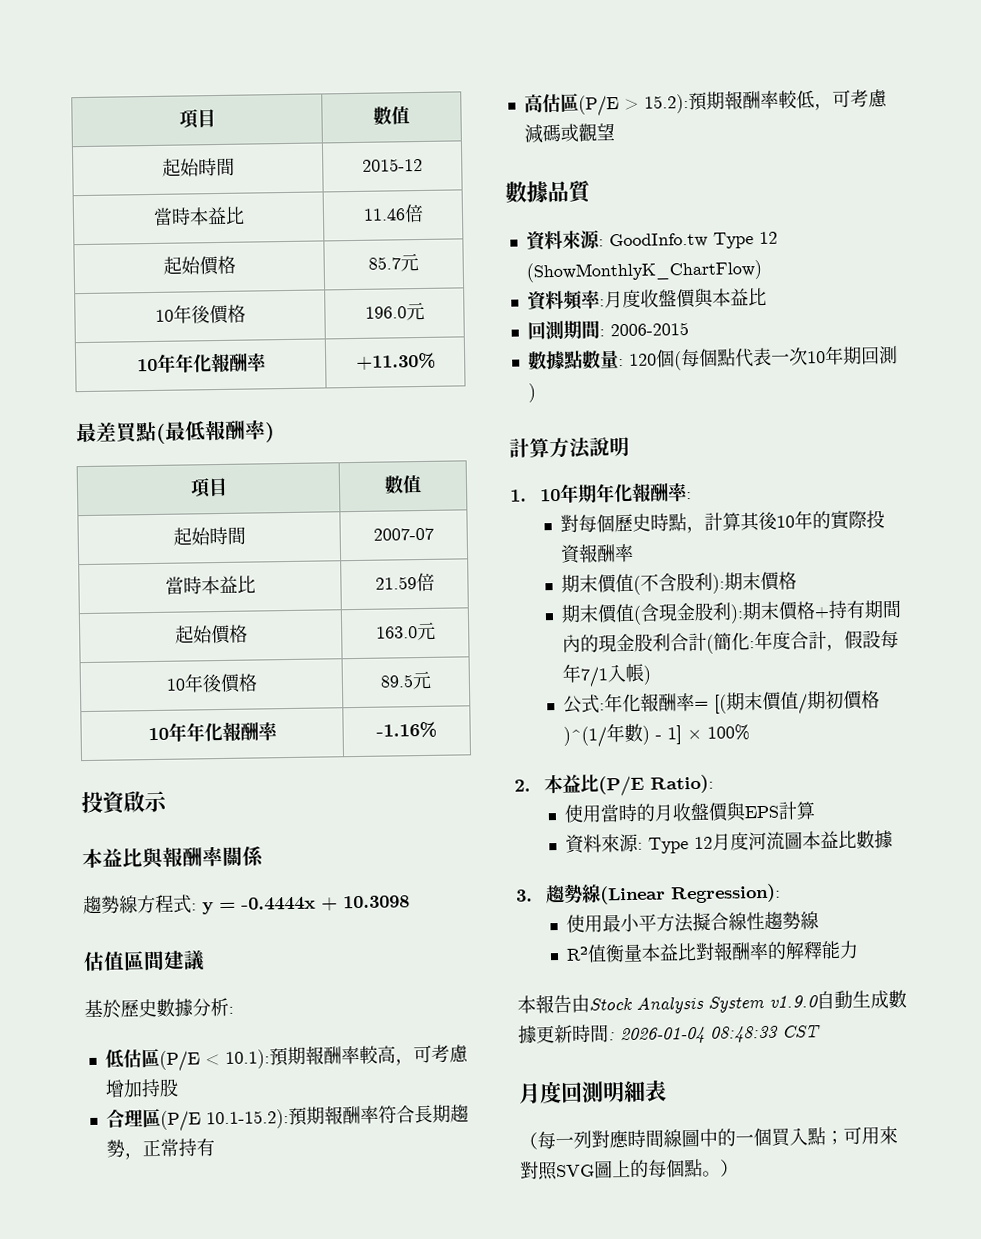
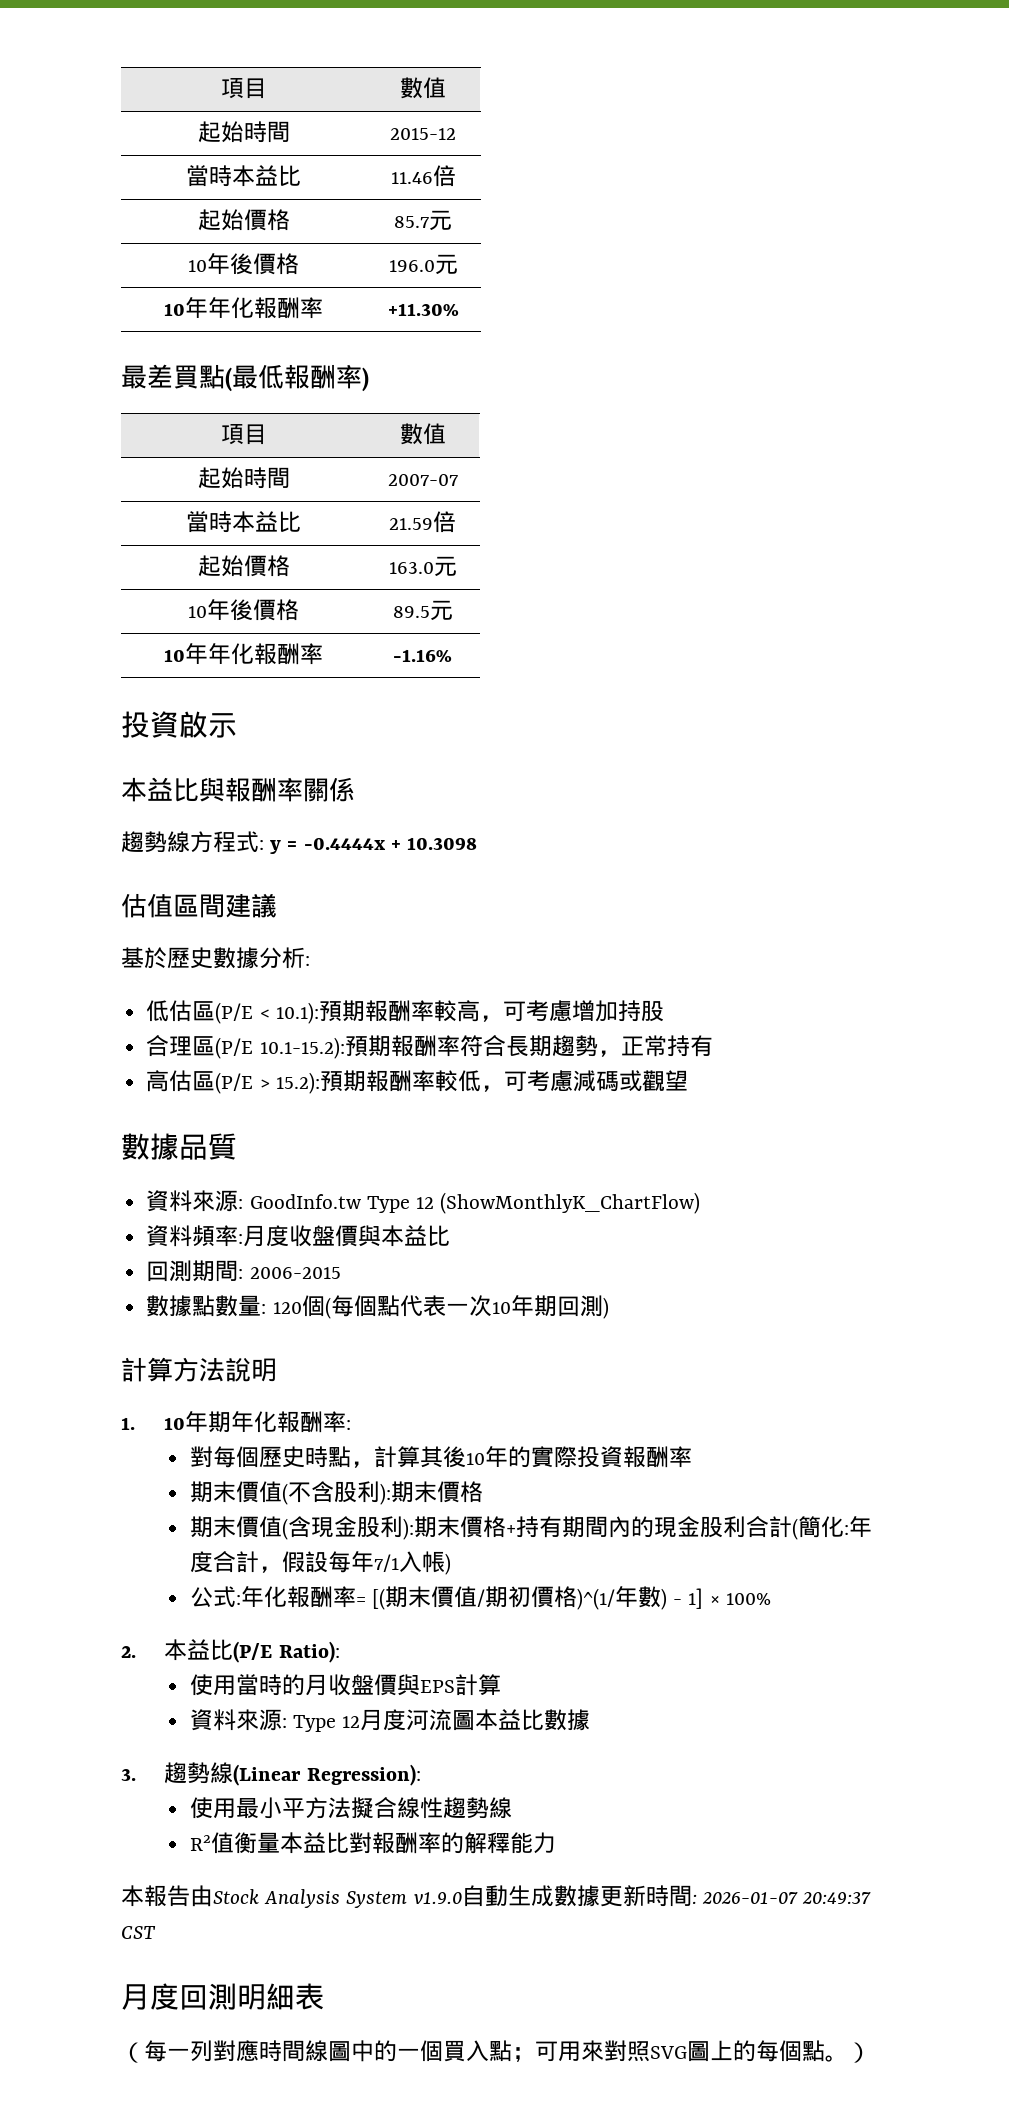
- 本報告由Stock Analysis System v1.9.0自動生成數據更新時間: 2026-01-04 08:48:33 CST
+ 本報告由Stock Analysis System v1.9.0自動生成數據更新時間: 2026-01-07 20:49:37 CST

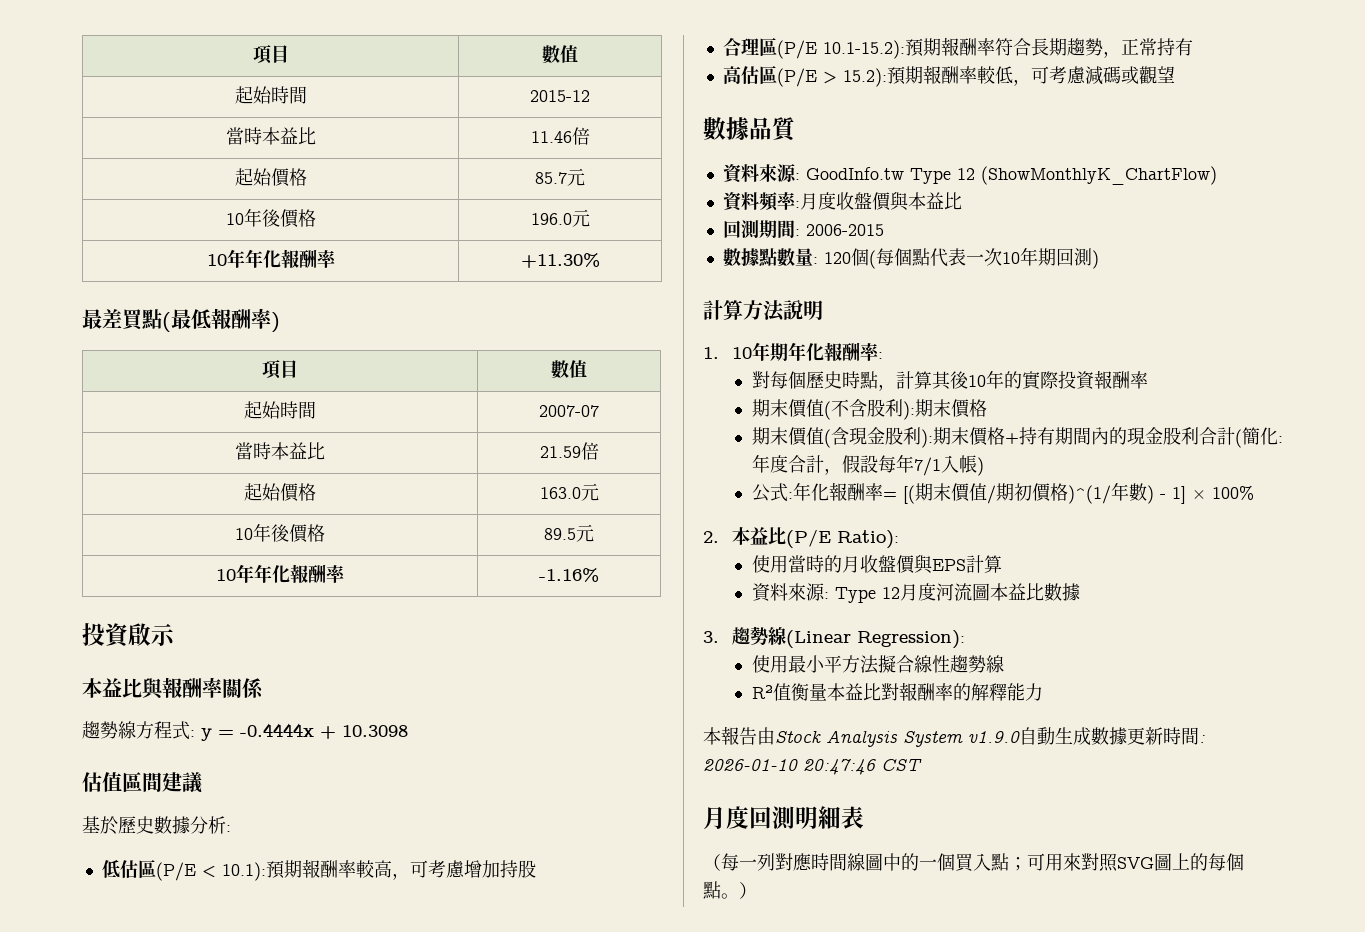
- 本報告由Stock Analysis System v1.9.0自動生成數據更新時間: 2026-01-07 20:49:37 CST
+ 本報告由Stock Analysis System v1.9.0自動生成數據更新時間: 2026-01-10 20:47:46 CST

